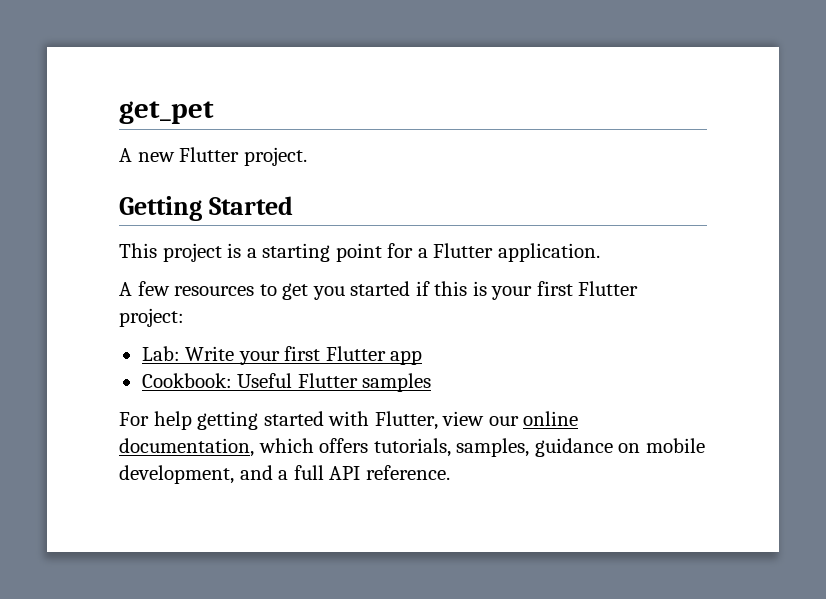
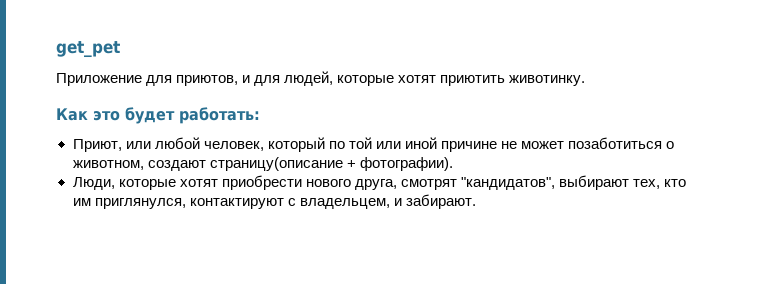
- A new Flutter project.
- Getting Started
- This project is a starting point for a Flutter application.
- A few resources to get you started if this is your first Flutter project:
- Lab: Write your first Flutter app
- Cookbook: Useful Flutter samples
- For help getting started with Flutter, view our online documentation, which offers tutorials, samples, guidance on mobile development, and a full API reference.
+ Приложение для приютов, и для людей, которые хотят приютить животинку.
+ Как это будет работать:
+ Приют, или любой человек, который по той или иной причине не может позаботиться о животном, создают страницу(описание + фотографии).
+ Люди, которые хотят приобрести нового друга, смотрят "кандидатов", выбирают тех, кто им приглянулся, контактируют с владельцем, и забирают.

